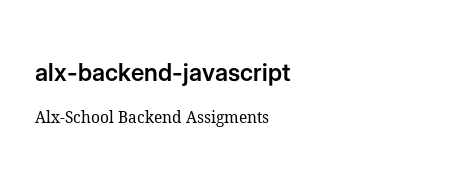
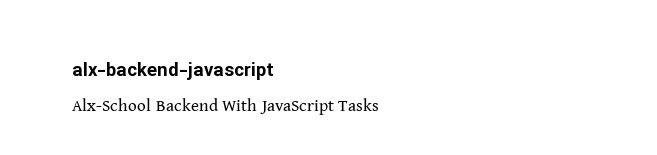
- Alx-School Backend Assigments
+ Alx-School Backend With JavaScript Tasks

